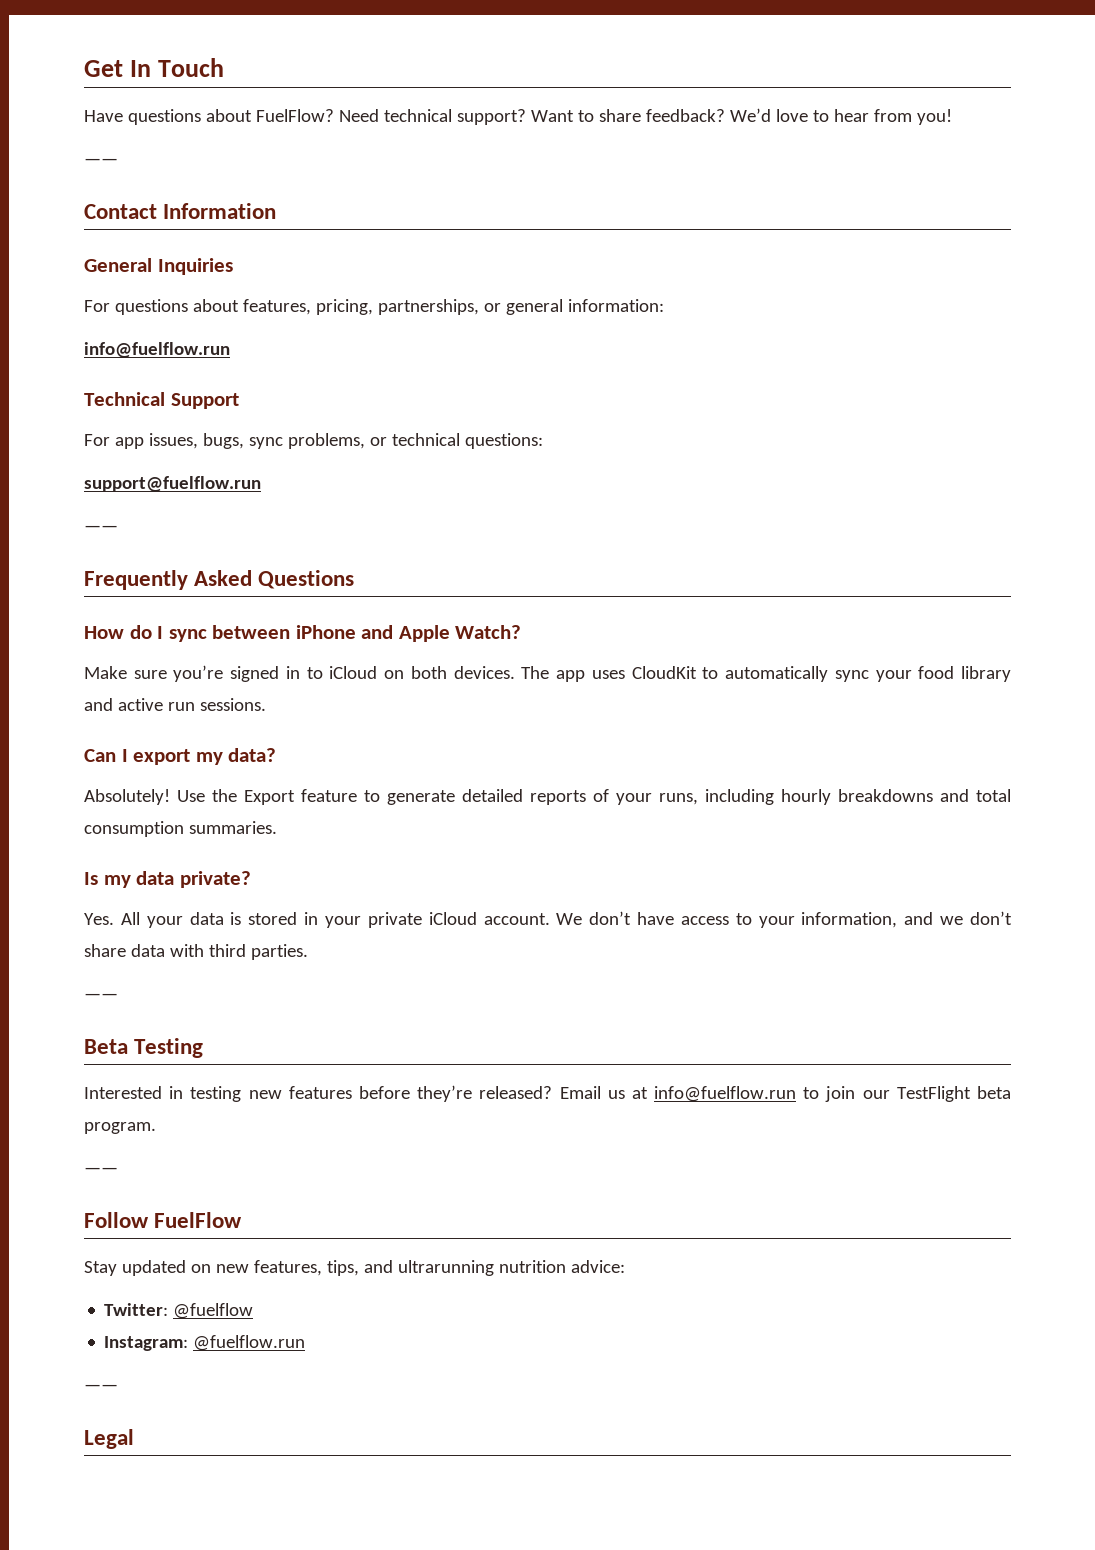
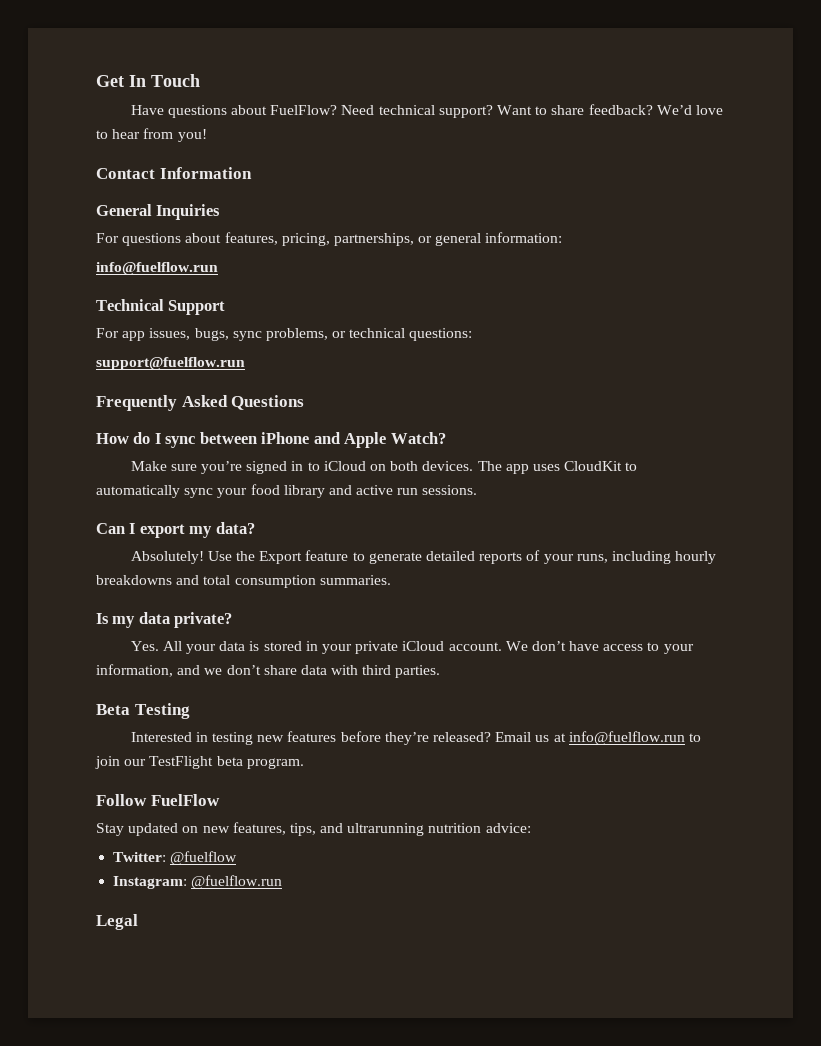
  We’d love to hear from you!
- ——
  support@fuelflow.run
- ——
  We don’t have access to your information, and we don’t share data with third parties.
- ——
  Email us at info@fuelflow.run to join our TestFlight beta program.
- ——
  Instagram: @fuelflow.run
- ——

